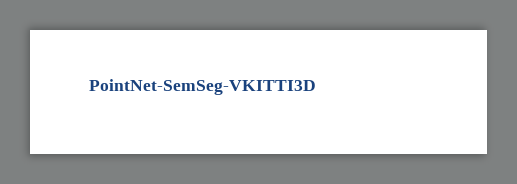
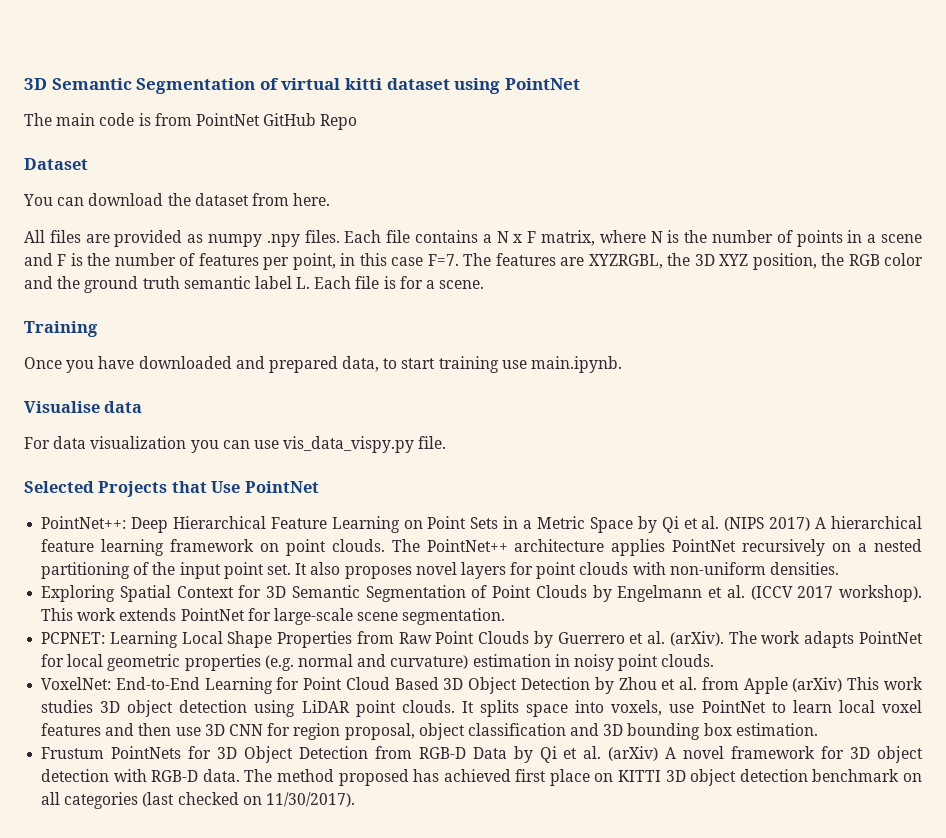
- PointNet-SemSeg-VKITTI3D
+ 3D Semantic Segmentation of virtual kitti dataset using PointNet
+ The main code is from PointNet GitHub Repo
+ Dataset
+ You can download the dataset from here.
+ All files are provided as numpy .npy files. Each file contains a N x F matrix, where N is the number of points in a scene and F is the number of features per point, in this case F=7. The features are XYZRGBL, the 3D XYZ position, the RGB color and the ground truth semantic label L. Each file is for a scene.
+ Training
+ Once you have downloaded and prepared data, to start training use main.ipynb.
+ Visualise data
+ For data visualization you can use vis_data_vispy.py file.
+ Selected Projects that Use PointNet
+ PointNet++: Deep Hierarchical Feature Learning on Point Sets in a Metric Space by Qi et al. (NIPS 2017) A hierarchical feature learning framework on point clouds. The PointNet++ architecture applies PointNet recursively on a nested partitioning of the input point set. It also proposes novel layers for point clouds with non-uniform densities.
+ Exploring Spatial Context for 3D Semantic Segmentation of Point Clouds by Engelmann et al. (ICCV 2017 workshop). This work extends PointNet for large-scale scene segmentation.
+ PCPNET: Learning Local Shape Properties from Raw Point Clouds by Guerrero et al. (arXiv). The work adapts PointNet for local geometric properties (e.g. normal and curvature) estimation in noisy point clouds.
+ VoxelNet: End-to-End Learning for Point Cloud Based 3D Object Detection by Zhou et al. from Apple (arXiv) This work studies 3D object detection using LiDAR point clouds. It splits space into voxels, use PointNet to learn local voxel features and then use 3D CNN for region proposal, object classification and 3D bounding box estimation.
+ Frustum PointNets for 3D Object Detection from RGB-D Data by Qi et al. (arXiv) A novel framework for 3D object detection with RGB-D data. The method proposed has achieved first place on KITTI 3D object detection benchmark on all categories (last checked on 11/30/2017).

